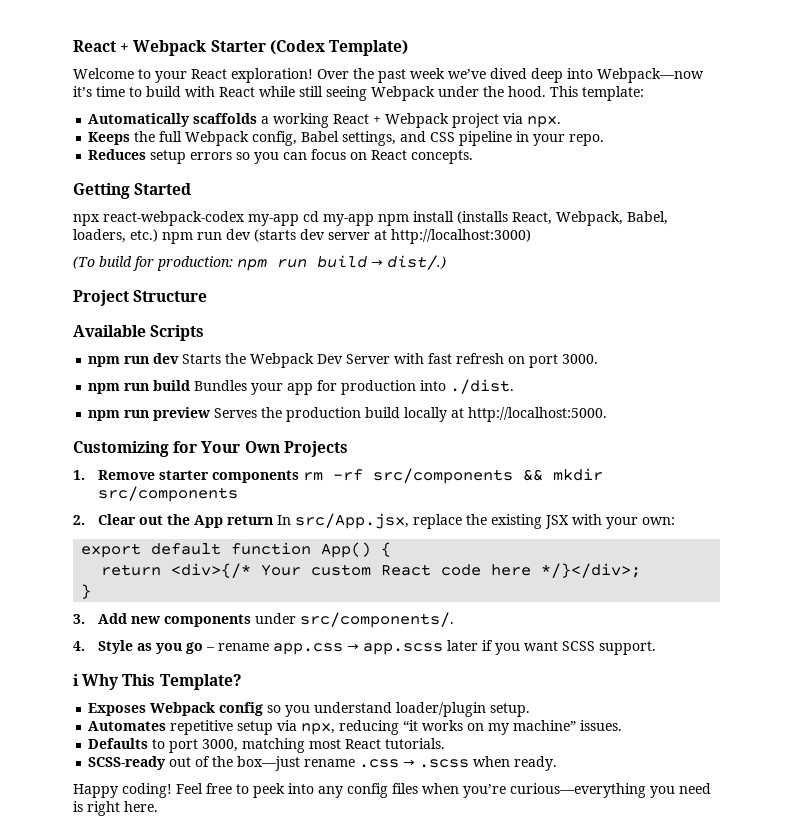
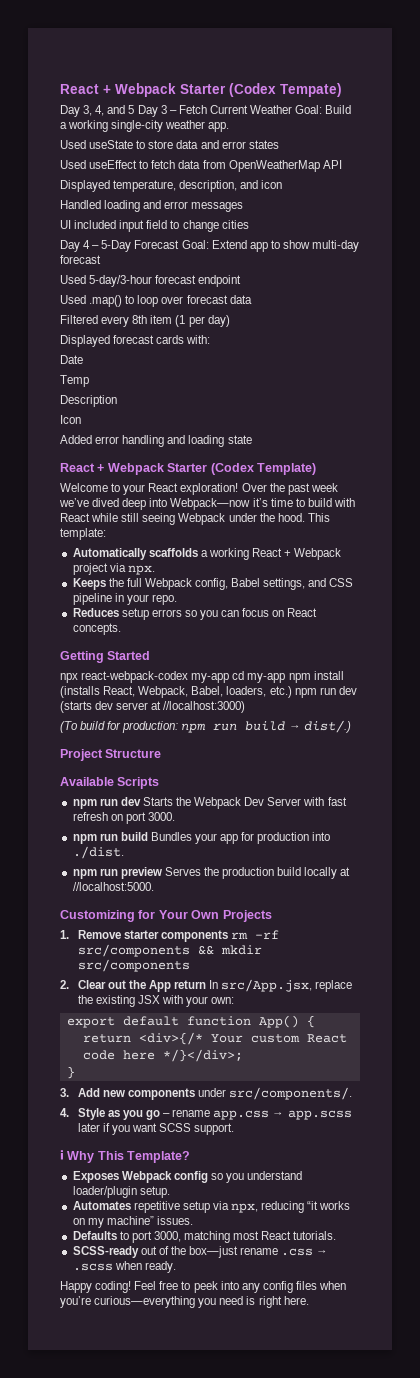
+ React + Webpack Starter (Codex Tempate)
+ Day 3, 4, and 5 Day 3 – Fetch Current Weather Goal: Build a working single-city weather app.
+ Used useState to store data and error states
+ Used useEffect to fetch data from OpenWeatherMap API
+ Displayed temperature, description, and icon
+ Handled loading and error messages
+ UI included input field to change cities
+ Day 4 – 5-Day Forecast Goal: Extend app to show multi-day forecast
+ Used 5-day/3-hour forecast endpoint
+ Used .map() to loop over forecast data
+ Filtered every 8th item (1 per day)
+ Displayed forecast cards with:
+ Date
+ Temp
+ Description
+ Icon
+ Added error handling and loading state
- npx react-webpack-codex my-app cd my-app npm install (installs React, Webpack, Babel, loaders, etc.) npm run dev (starts dev server at http://localhost:3000)
+ npx react-webpack-codex my-app cd my-app npm install (installs React, Webpack, Babel, loaders, etc.) npm run dev (starts dev server at //localhost:3000)
- npm run preview Serves the production build locally at http://localhost:5000.
+ npm run preview Serves the production build locally at //localhost:5000.

